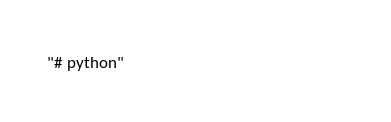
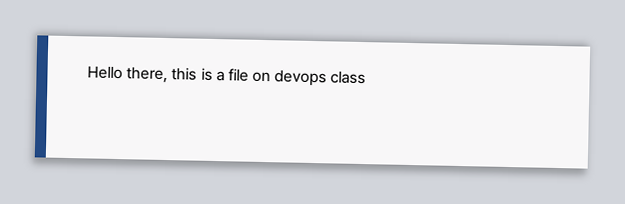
- "# python"
+ Hello there, this is a file on devops class

